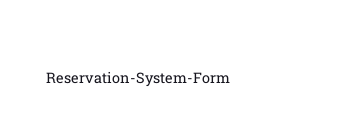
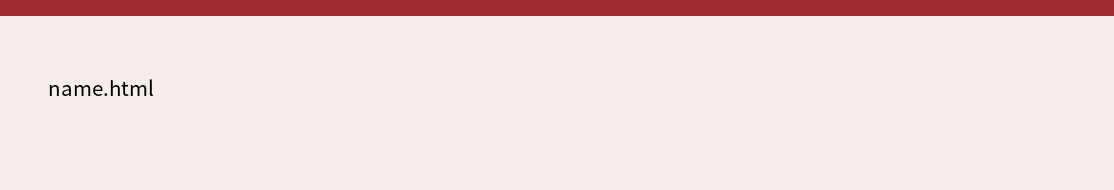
- Reservation-System-Form
+ name.html

